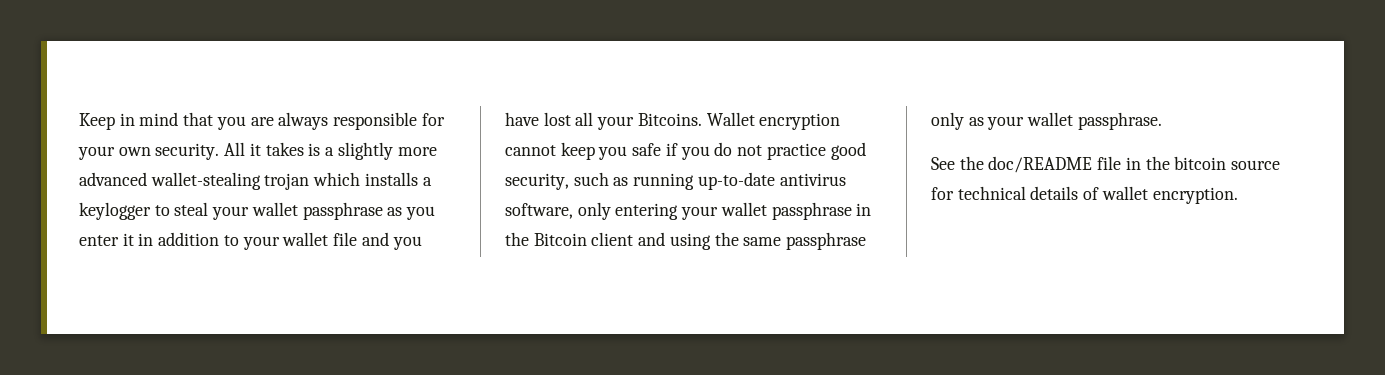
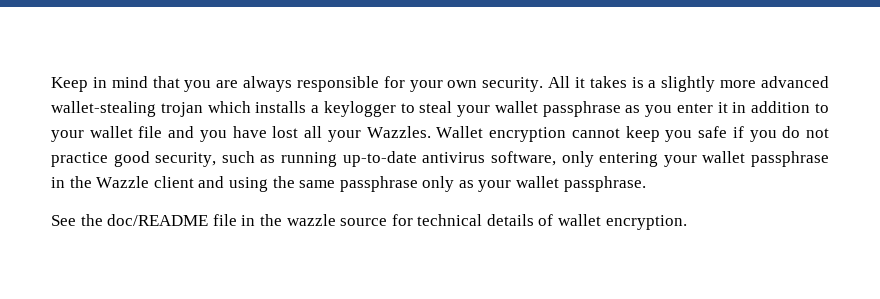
- All it takes is a slightly more advanced wallet-stealing trojan which installs a keylogger to steal your wallet passphrase as you enter it in addition to your wallet file and you have lost all your Bitcoins.
+ All it takes is a slightly more advanced wallet-stealing trojan which installs a keylogger to steal your wallet passphrase as you enter it in addition to your wallet file and you have lost all your Wazzles.
- Wallet encryption cannot keep you safe if you do not practice good security, such as running up-to-date antivirus software, only entering your wallet passphrase in the Bitcoin client and using the same passphrase only as your wallet passphrase.
+ Wallet encryption cannot keep you safe if you do not practice good security, such as running up-to-date antivirus software, only entering your wallet passphrase in the Wazzle client and using the same passphrase only as your wallet passphrase.
- See the doc/README file in the bitcoin source for technical details of wallet encryption.
+ See the doc/README file in the wazzle source for technical details of wallet encryption.

